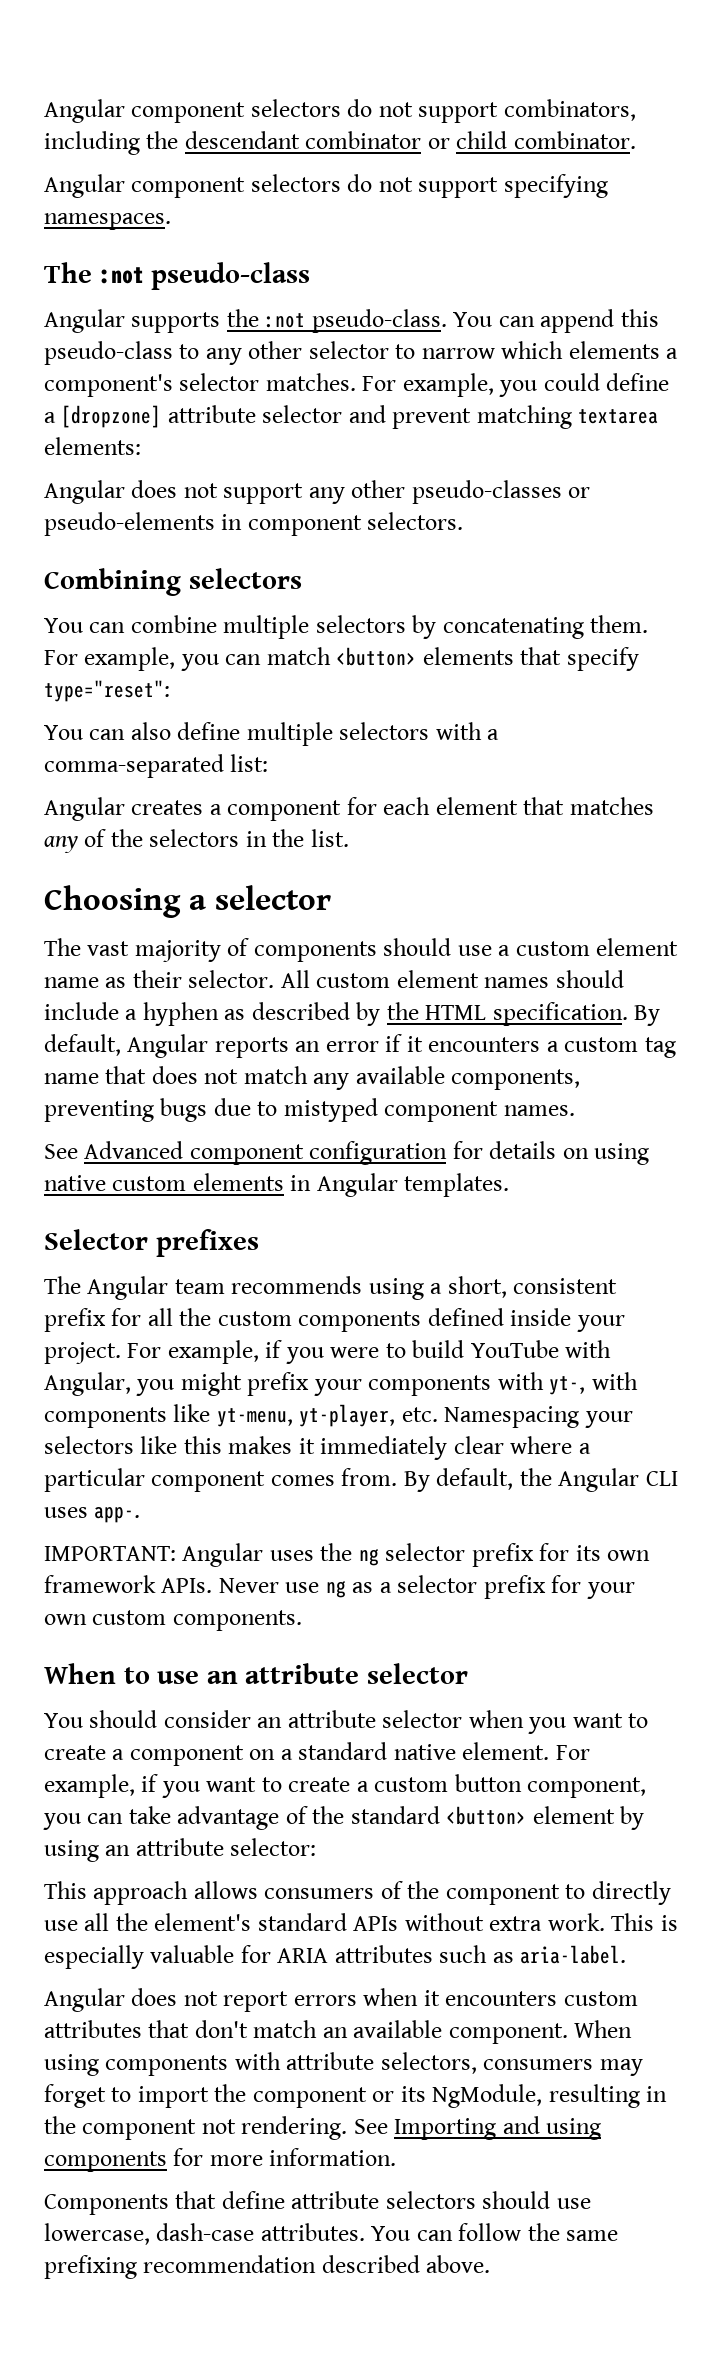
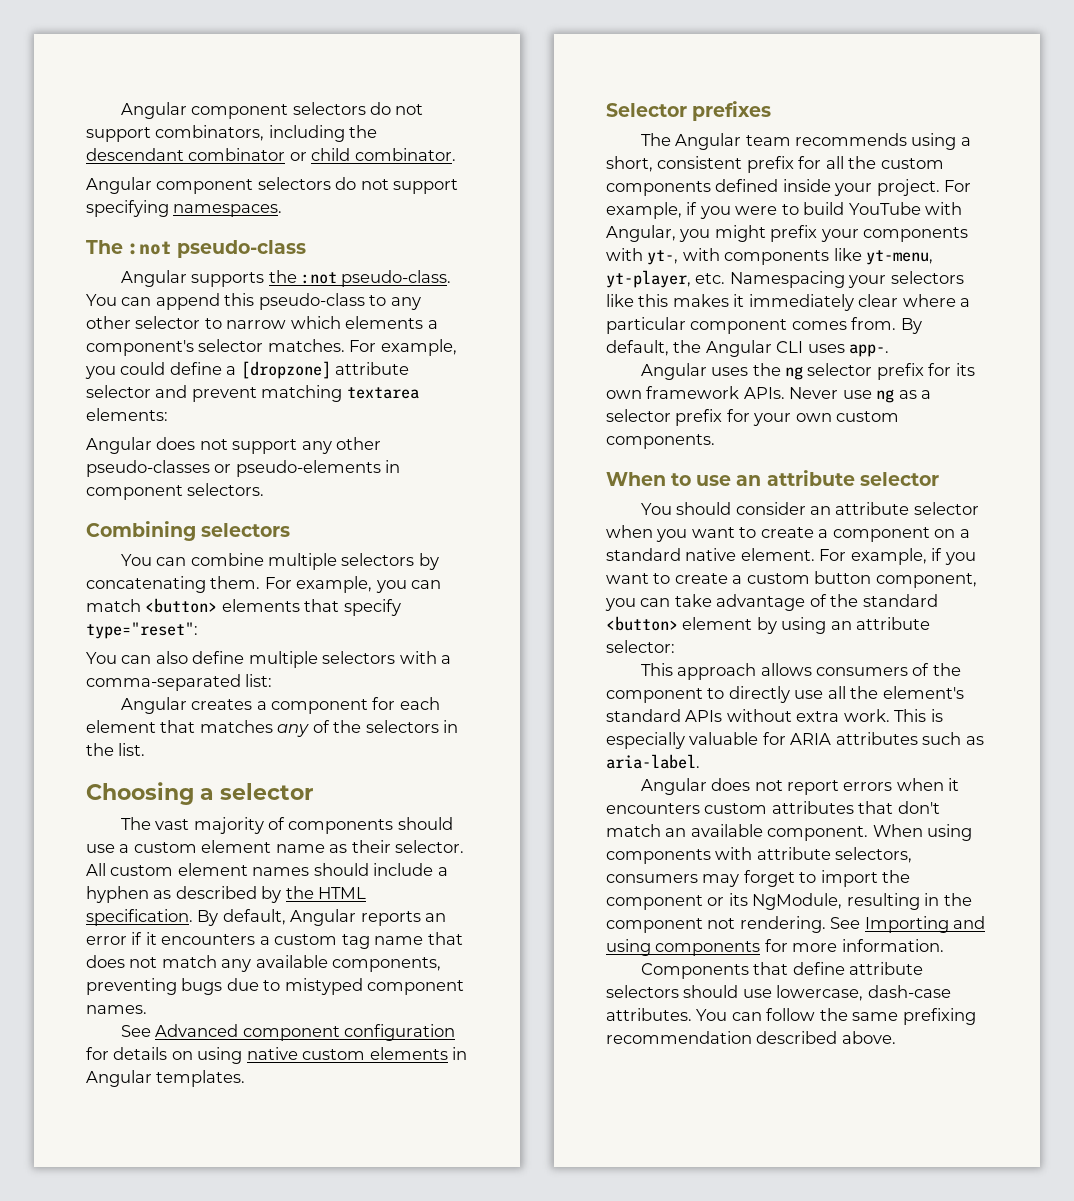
- IMPORTANT: Angular uses the ng selector prefix for its own framework APIs.
+ Angular uses the ng selector prefix for its own framework APIs.

